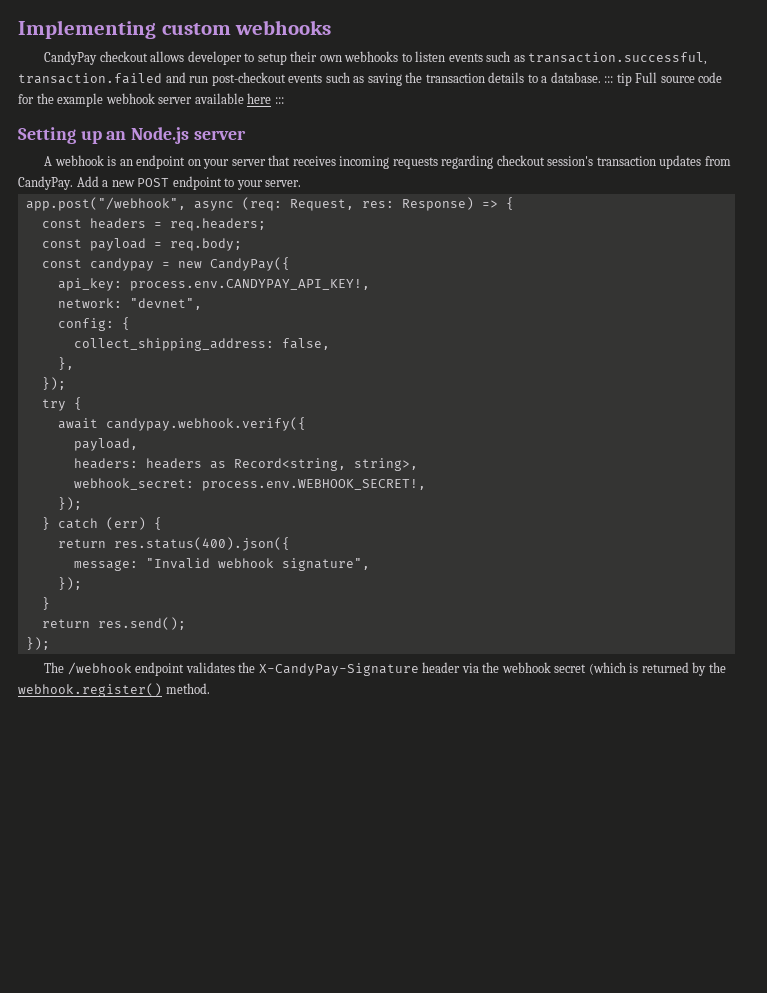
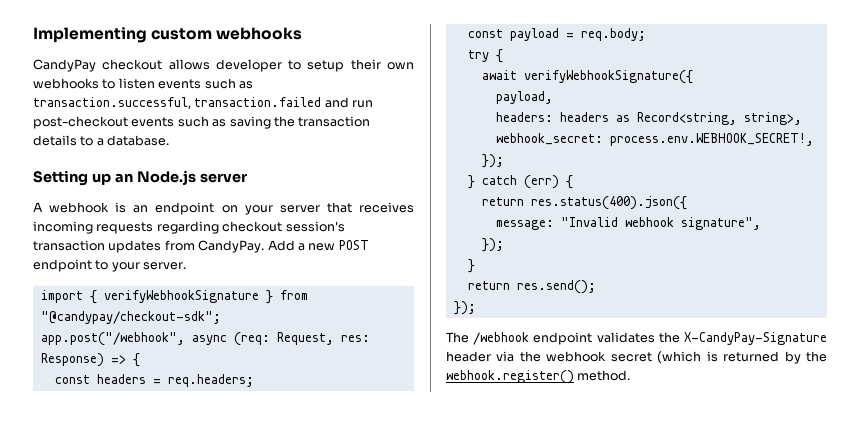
- CandyPay checkout allows developer to setup their own webhooks to listen events such as transaction.successful, transaction.failed and run post-checkout events such as saving the transaction details to a database. ::: tip Full source code for the example webhook server available here :::
+ CandyPay checkout allows developer to setup their own webhooks to listen events such as transaction.successful, transaction.failed and run post-checkout events such as saving the transaction details to a database.
+ import { verifyWebhookSignature } from "@candypay/checkout-sdk";
- const candypay = new CandyPay({
- api_key: process.env.CANDYPAY_API_KEY!,
- network: "devnet",
- config: {
- collect_shipping_address: false,
- },
- });
- await candypay.webhook.verify({
+ await verifyWebhookSignature({

